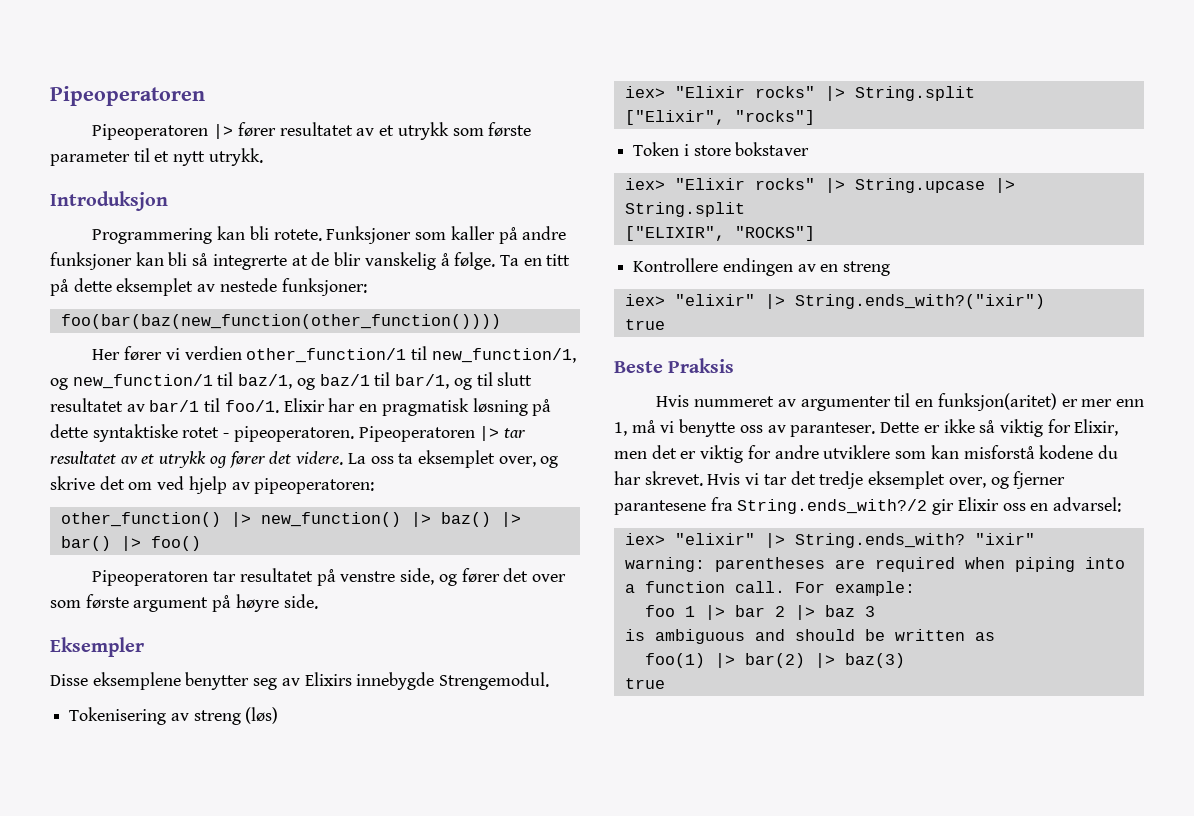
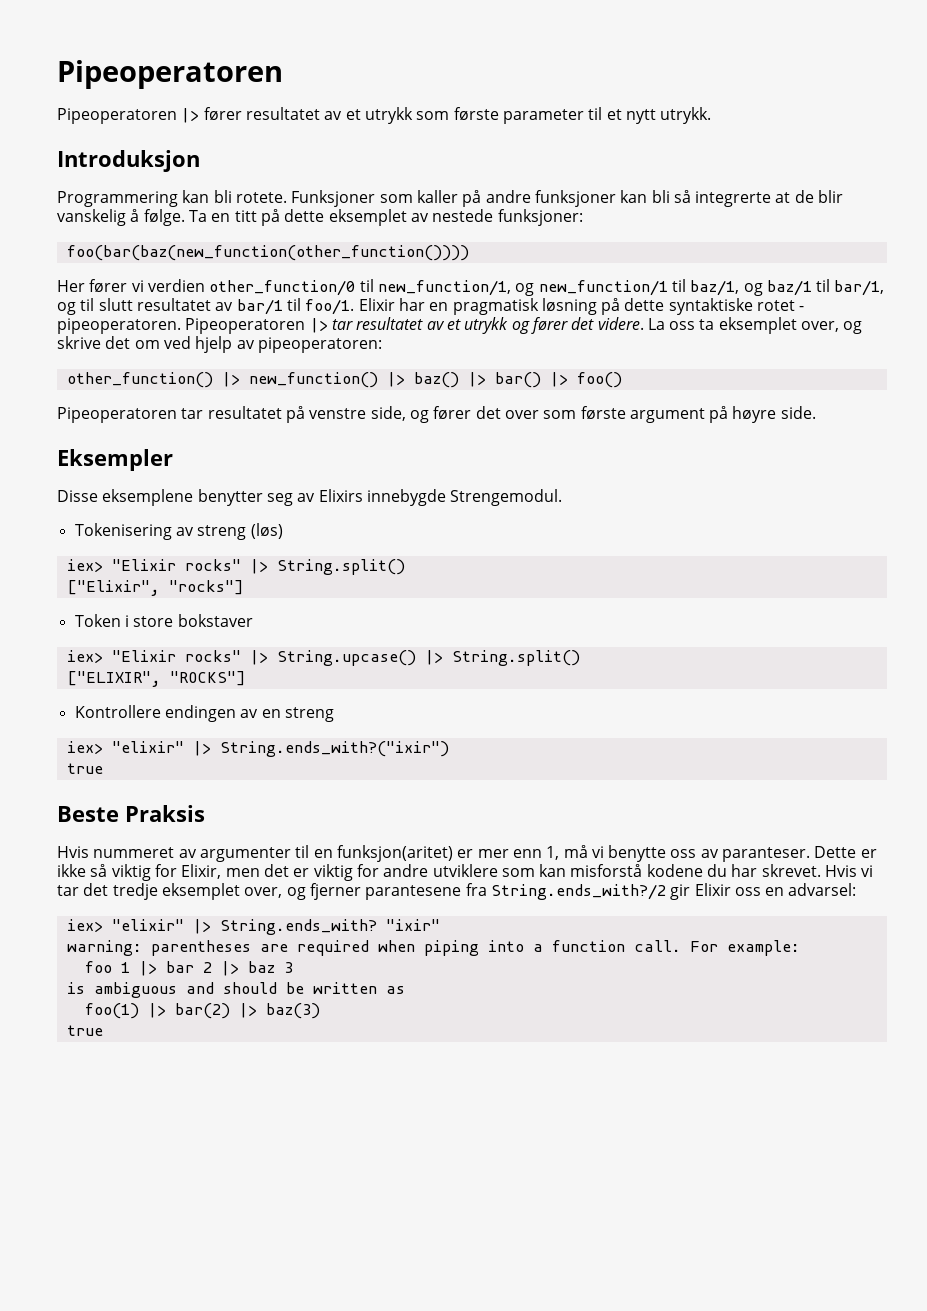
- Her fører vi verdien other_function/1 til new_function/1, og new_function/1 til baz/1, og baz/1 til bar/1, og til slutt resultatet av bar/1 til foo/1.
+ Her fører vi verdien other_function/0 til new_function/1, og new_function/1 til baz/1, og baz/1 til bar/1, og til slutt resultatet av bar/1 til foo/1.
- iex> "Elixir rocks" |> String.split
+ iex> "Elixir rocks" |> String.split()
- iex> "Elixir rocks" |> String.upcase |> String.split
+ iex> "Elixir rocks" |> String.upcase() |> String.split()

